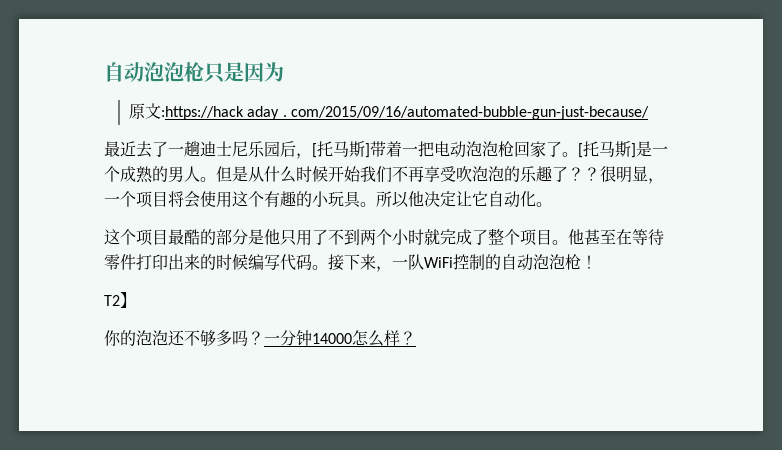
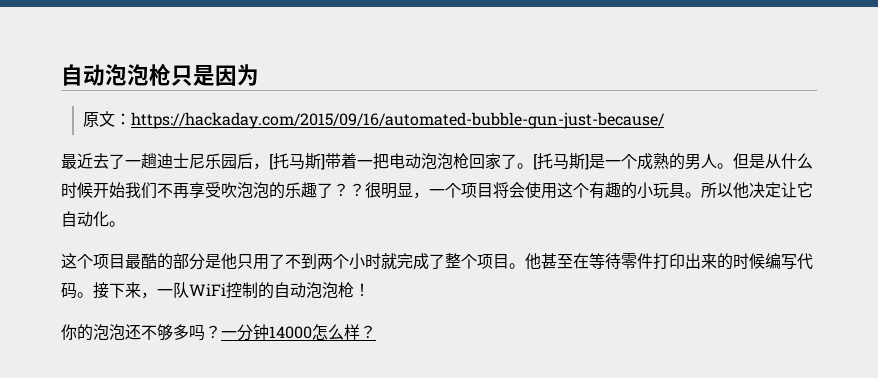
- 原文:https://hack aday . com/2015/09/16/automated-bubble-gun-just-because/
+ 原文：https://hackaday.com/2015/09/16/automated-bubble-gun-just-because/
- T2】

